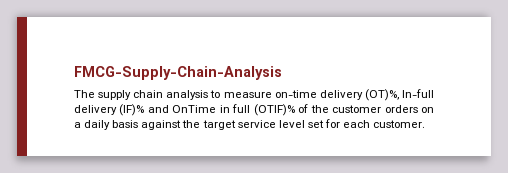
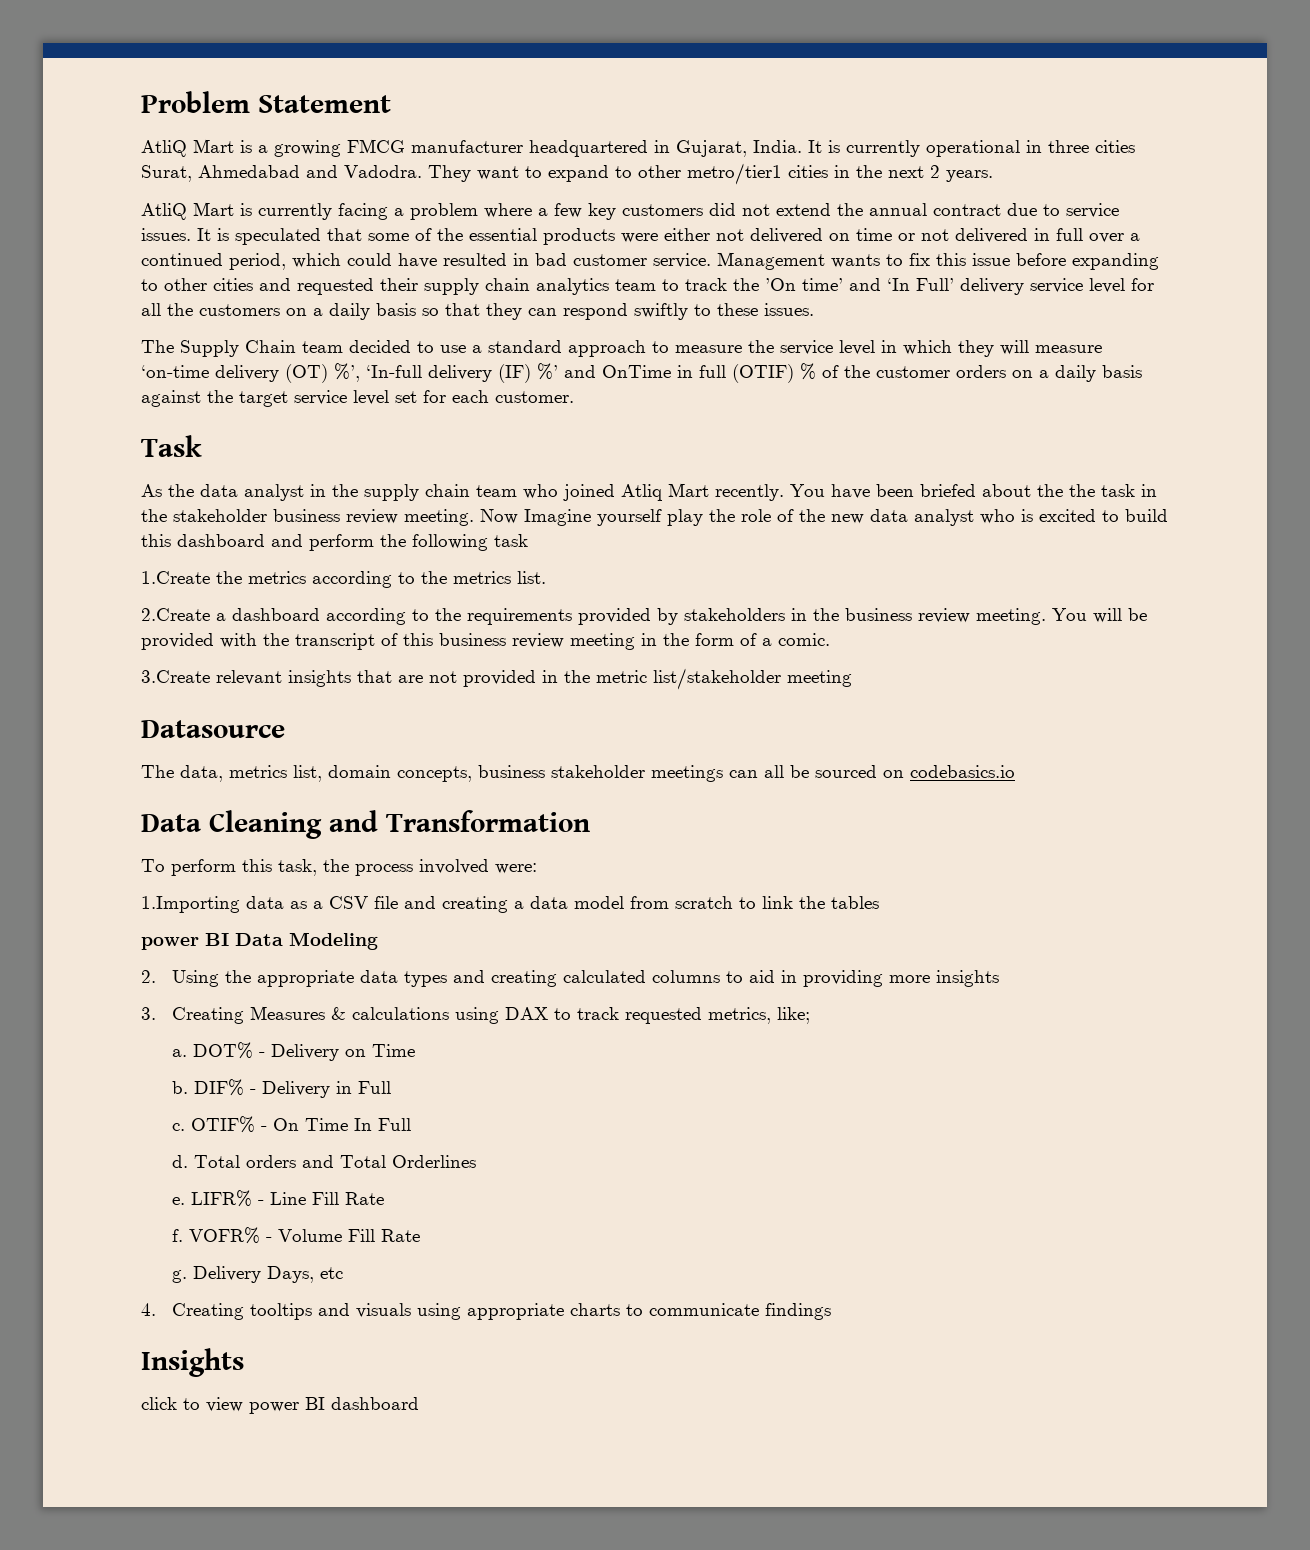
- FMCG-Supply-Chain-Analysis
- The supply chain analysis to measure on-time delivery (OT)%, In-full delivery (IF)% and OnTime in full (OTIF)% of the customer orders on a daily basis against the target service level set for each customer.
+ Problem Statement
+ AtliQ Mart is a growing FMCG manufacturer headquartered in Gujarat, India. It is currently operational in three cities Surat, Ahmedabad and Vadodra. They want to expand to other metro/tier1 cities in the next 2 years.
+ AtliQ Mart is currently facing a problem where a few key customers did not extend the annual contract due to service issues. It is speculated that some of the essential products were either not delivered on time or not delivered in full over a continued period, which could have resulted in bad customer service. Management wants to fix this issue before expanding to other cities and requested their supply chain analytics team to track the ’On time’ and ‘In Full’ delivery service level for all the customers on a daily basis so that they can respond swiftly to these issues.
+ The Supply Chain team decided to use a standard approach to measure the service level in which they will measure ‘on-time delivery (OT) %’, ‘In-full delivery (IF) %’ and OnTime in full (OTIF) % of the customer orders on a daily basis against the target service level set for each customer.
+ Task
+ As the data analyst in the supply chain team who joined Atliq Mart recently. You have been briefed about the the task in the stakeholder business review meeting. Now Imagine yourself play the role of the new data analyst who is excited to build this dashboard and perform the following task
+ 1.Create the metrics according to the metrics list.
+ 2.Create a dashboard according to the requirements provided by stakeholders in the business review meeting. You will be provided with the transcript of this business review meeting in the form of a comic.
+ 3.Create relevant insights that are not provided in the metric list/stakeholder meeting
+ Datasource
+ The data, metrics list, domain concepts, business stakeholder meetings can all be sourced on codebasics.io
+ Data Cleaning and Transformation
+ To perform this task, the process involved were:
+ 1.Importing data as a CSV file and creating a data model from scratch to link the tables
+ power BI Data Modeling
+ 2. Using the appropriate data types and creating calculated columns to aid in providing more insights
+ 3. Creating Measures & calculations using DAX to track requested metrics, like;
+ a. DOT% - Delivery on Time
+ b. DIF% - Delivery in Full
+ c. OTIF% - On Time In Full
+ d. Total orders and Total Orderlines
+ e. LIFR% - Line Fill Rate
+ f. VOFR% - Volume Fill Rate
+ g. Delivery Days, etc
+ 4. Creating tooltips and visuals using appropriate charts to communicate findings
+ Insights
+ click to view power BI dashboard

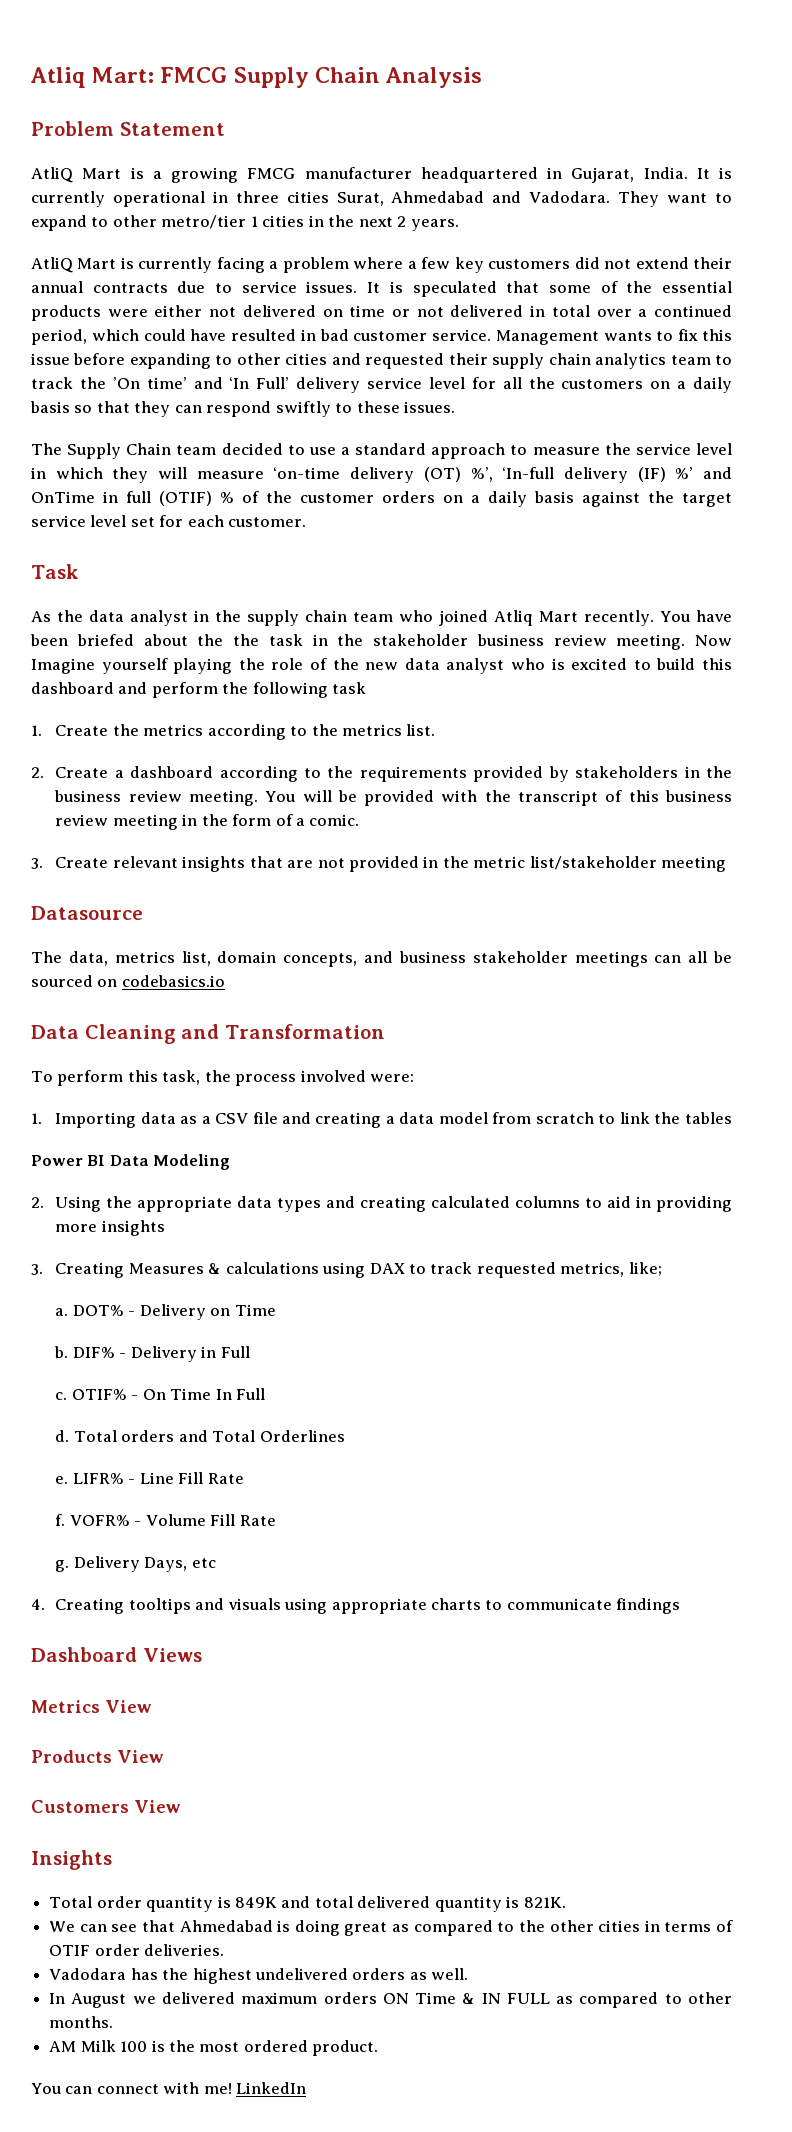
+ Atliq Mart: FMCG Supply Chain Analysis
- It is currently operational in three cities Surat, Ahmedabad and Vadodra.
+ It is currently operational in three cities Surat, Ahmedabad and Vadodara.
- They want to expand to other metro/tier1 cities in the next 2 years.
+ They want to expand to other metro/tier 1 cities in the next 2 years.
- AtliQ Mart is currently facing a problem where a few key customers did not extend the annual contract due to service issues.
+ AtliQ Mart is currently facing a problem where a few key customers did not extend their annual contracts due to service issues.
- It is speculated that some of the essential products were either not delivered on time or not delivered in full over a continued period, which could have resulted in bad customer service.
+ It is speculated that some of the essential products were either not delivered on time or not delivered in total over a continued period, which could have resulted in bad customer service.
- Now Imagine yourself play the role of the new data analyst who is excited to build this dashboard and perform the following task
+ Now Imagine yourself playing the role of the new data analyst who is excited to build this dashboard and perform the following task
- 1.Create the metrics according to the metrics list.
+ 1. Create the metrics according to the metrics list.
- 2.Create a dashboard according to the requirements provided by stakeholders in the business review meeting.
+ 2. Create a dashboard according to the requirements provided by stakeholders in the business review meeting.
- 3.Create relevant insights that are not provided in the metric list/stakeholder meeting
+ 3. Create relevant insights that are not provided in the metric list/stakeholder meeting
- The data, metrics list, domain concepts, business stakeholder meetings can all be sourced on codebasics.io
+ The data, metrics list, domain concepts, and business stakeholder meetings can all be sourced on codebasics.io
- 1.Importing data as a CSV file and creating a data model from scratch to link the tables
+ 1. Importing data as a CSV file and creating a data model from scratch to link the tables
- power BI Data Modeling
+ Power BI Data Modeling
+ Dashboard Views
+ Metrics View
+ Products View
+ Customers View
  Insights
- click to view power BI dashboard
+ Total order quantity is 849K and total delivered quantity is 821K.
+ We can see that Ahmedabad is doing great as compared to the other cities in terms of OTIF order deliveries.
+ Vadodara has the highest undelivered orders as well.
+ In August we delivered maximum orders ON Time & IN FULL as compared to other months.
+ AM Milk 100 is the most ordered product.
+ You can connect with me! LinkedIn

